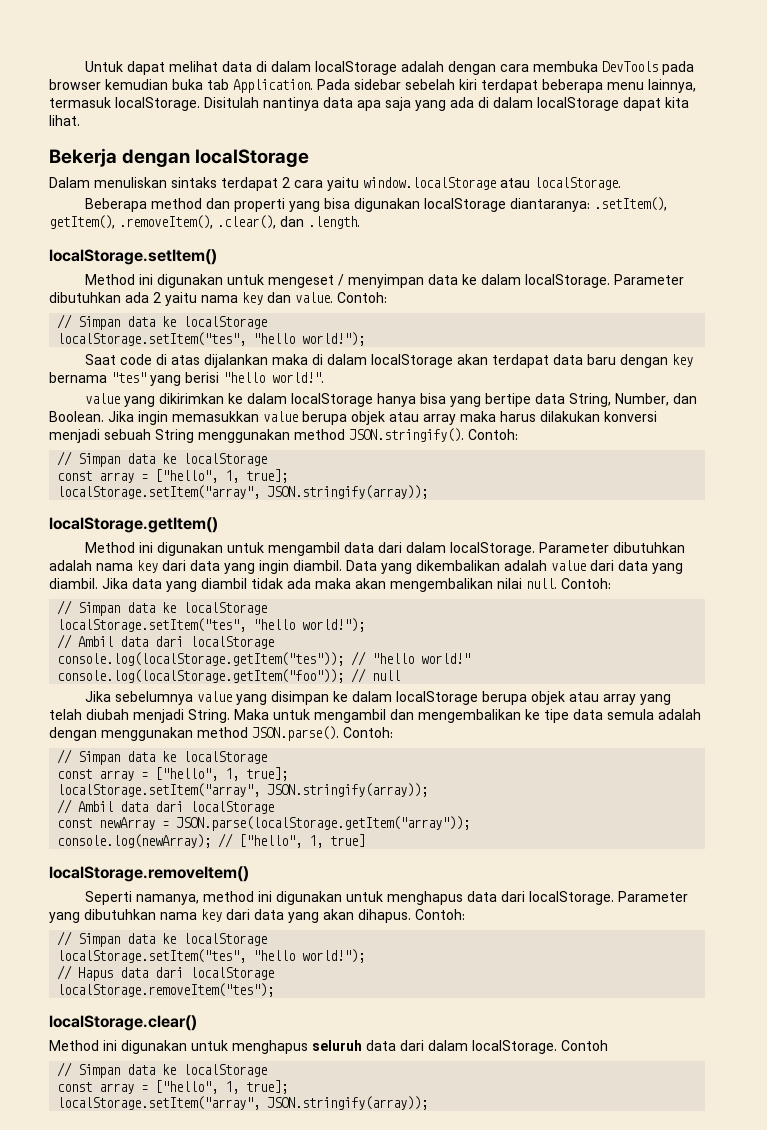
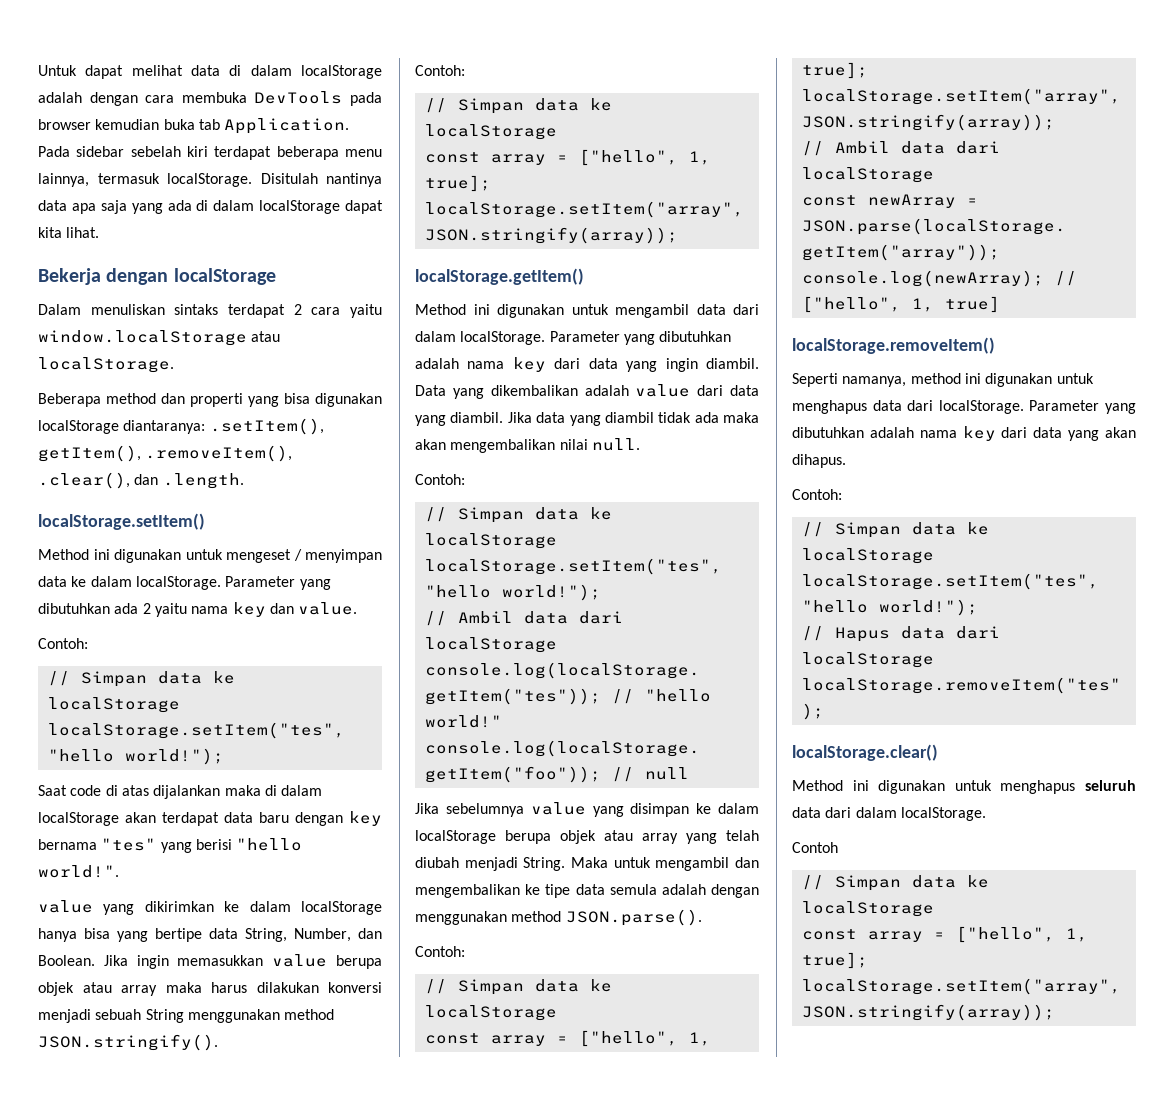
- Parameter dibutuhkan ada 2 yaitu nama key dan value. Contoh:
+ Parameter yang dibutuhkan ada 2 yaitu nama key dan value.
+ Contoh:
- Jika ingin memasukkan value berupa objek atau array maka harus dilakukan konversi menjadi sebuah String menggunakan method JSON.stringify(). Contoh:
+ Jika ingin memasukkan value berupa objek atau array maka harus dilakukan konversi menjadi sebuah String menggunakan method JSON.stringify().
+ Contoh:
- Parameter dibutuhkan adalah nama key dari data yang ingin diambil.
+ Parameter yang dibutuhkan adalah nama key dari data yang ingin diambil.
- Jika data yang diambil tidak ada maka akan mengembalikan nilai null. Contoh:
+ Jika data yang diambil tidak ada maka akan mengembalikan nilai null.
+ Contoh:
- Maka untuk mengambil dan mengembalikan ke tipe data semula adalah dengan menggunakan method JSON.parse(). Contoh:
+ Maka untuk mengambil dan mengembalikan ke tipe data semula adalah dengan menggunakan method JSON.parse().
+ Contoh:
- Parameter yang dibutuhkan nama key dari data yang akan dihapus. Contoh:
+ Parameter yang dibutuhkan adalah nama key dari data yang akan dihapus.
+ Contoh:
- Method ini digunakan untuk menghapus seluruh data dari dalam localStorage. Contoh
+ Method ini digunakan untuk menghapus seluruh data dari dalam localStorage.
+ Contoh

